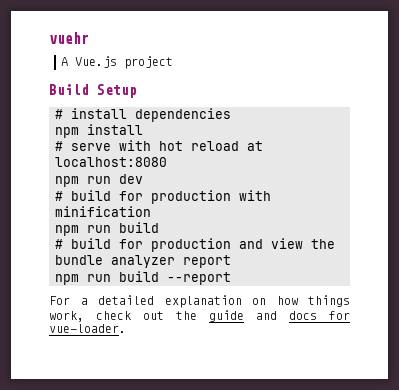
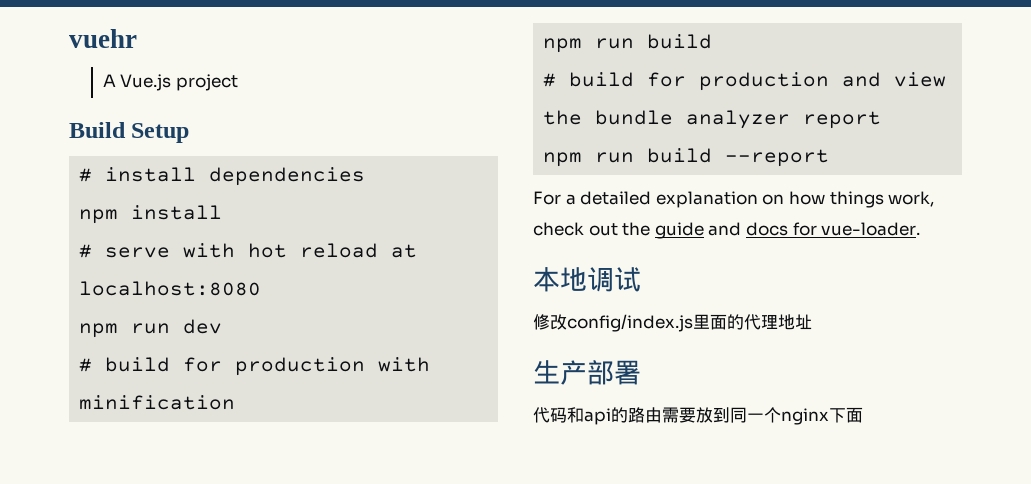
+ 本地调试
+ 修改config/index.js里面的代理地址
+ 生产部署
+ 代码和api的路由需要放到同一个nginx下面

